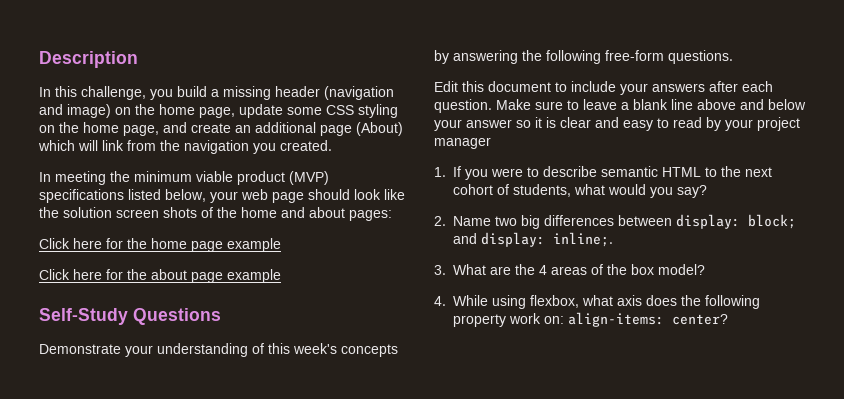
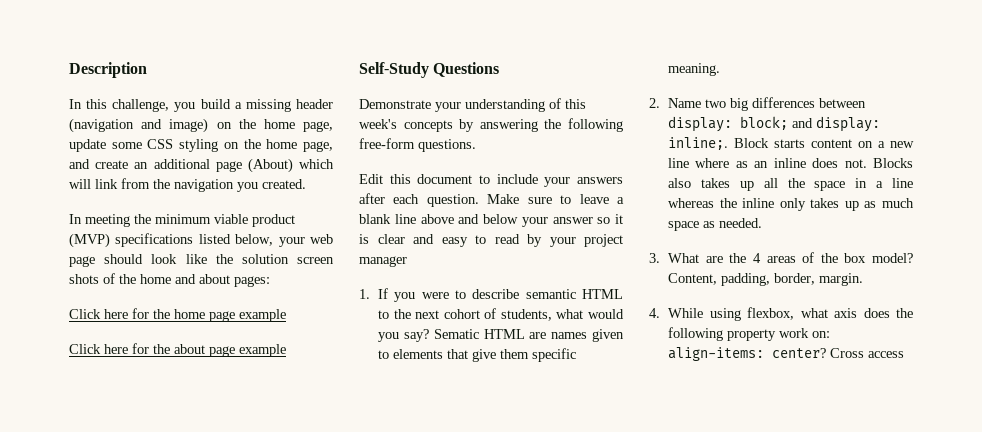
+ Sematic HTML are names given to elements that give them specific meaning.
+ Block starts content on a new line where as an inline does not. Blocks also takes up all the space in a line whereas the inline only takes up as much space as needed.
+ Content, padding, border, margin.
+ Cross access

